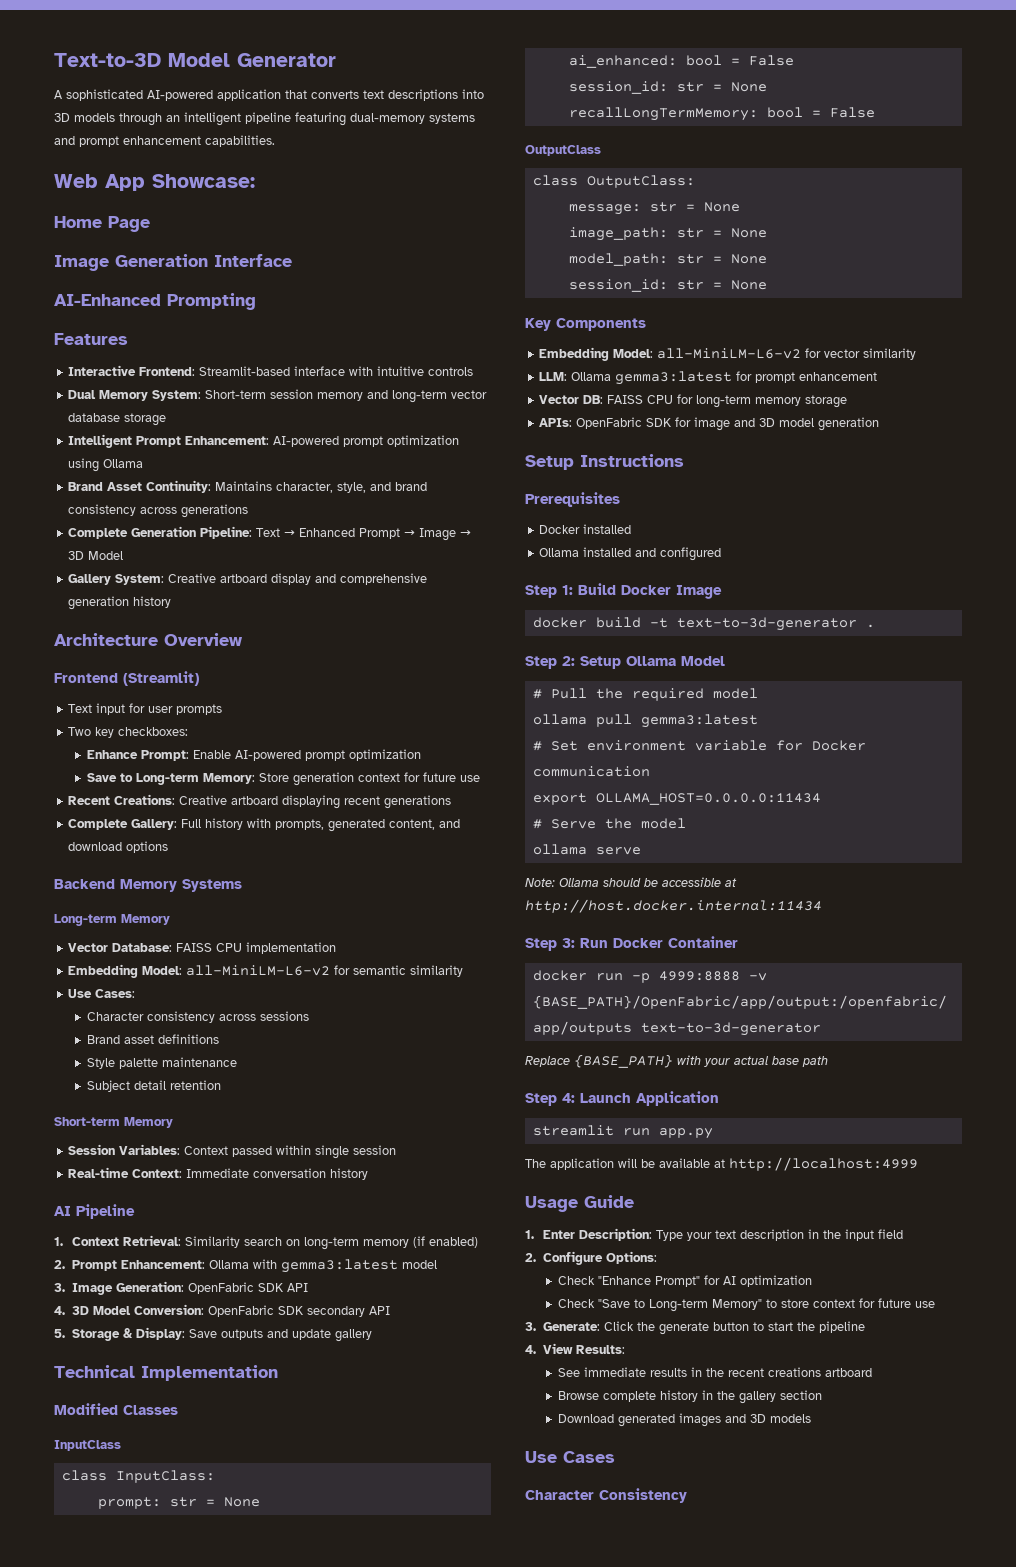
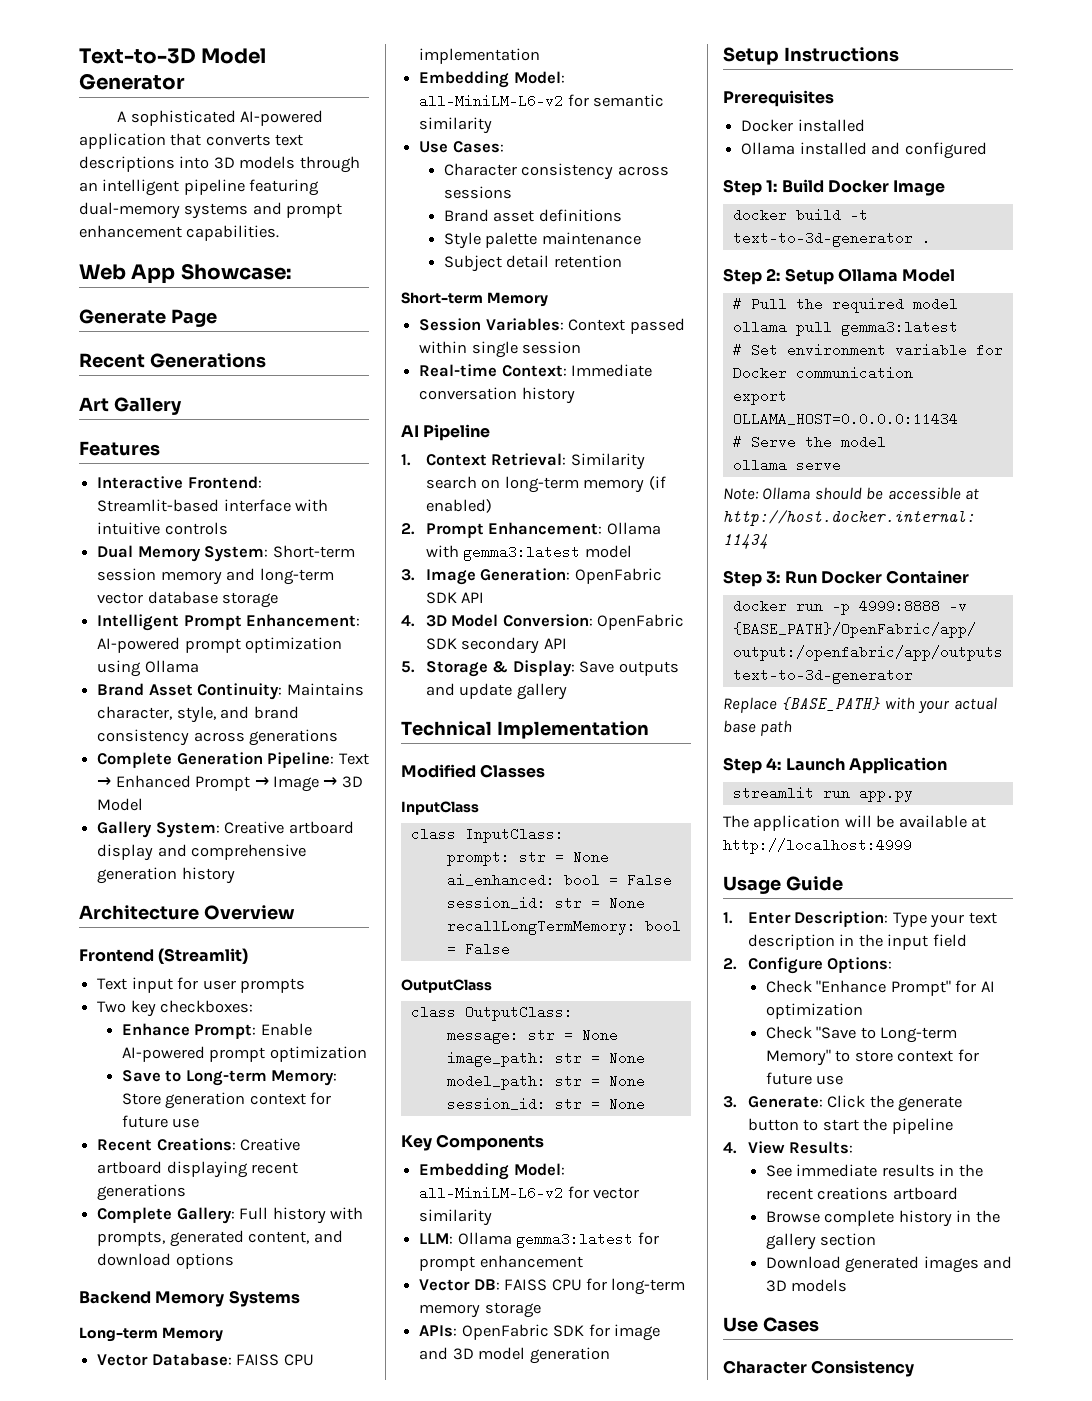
- Home Page
+ Generate Page
- Image Generation Interface
- AI-Enhanced Prompting
+ Recent Generations
+ Art Gallery

